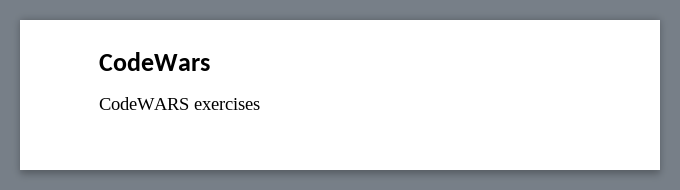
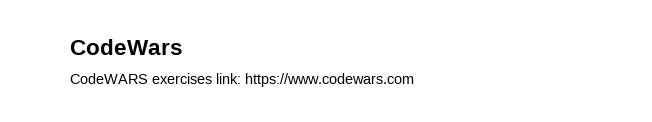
- CodeWARS exercises
+ CodeWARS exercises link: https://www.codewars.com

